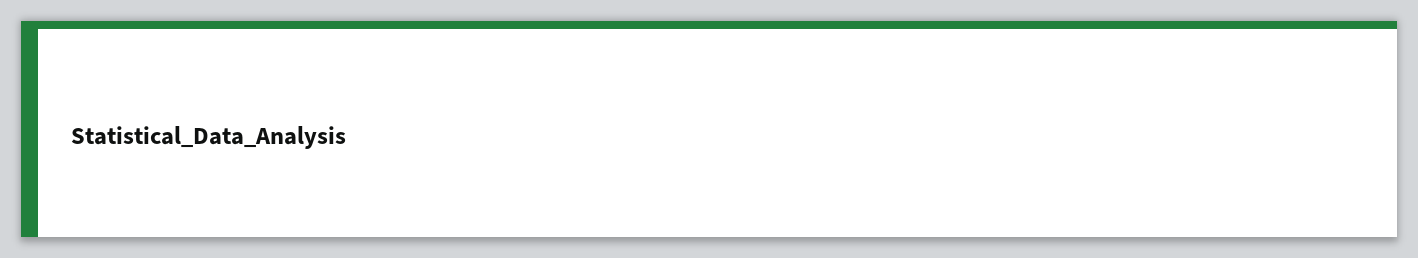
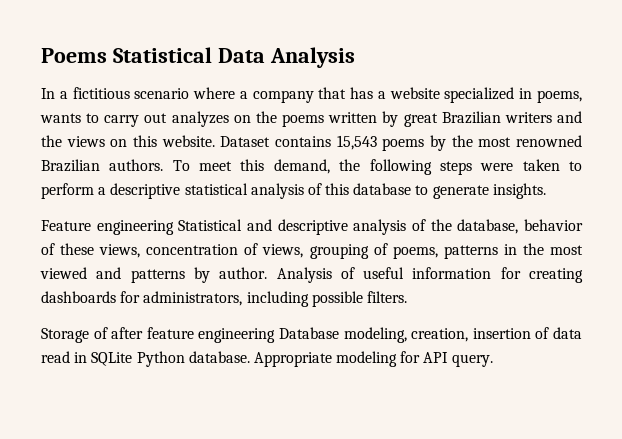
- Statistical_Data_Analysis
+ Poems Statistical Data Analysis
+ In a fictitious scenario where a company that has a website specialized in poems, wants to carry out analyzes on the poems written by great Brazilian writers and the views on this website. Dataset contains 15,543 poems by the most renowned Brazilian authors. To meet this demand, the following steps were taken to perform a descriptive statistical analysis of this database to generate insights.
+ Feature engineering Statistical and descriptive analysis of the database, behavior of these views, concentration of views, grouping of poems, patterns in the most viewed and patterns by author. Analysis of useful information for creating dashboards for administrators, including possible filters.
+ Storage of after feature engineering Database modeling, creation, insertion of data read in SQLite Python database. Appropriate modeling for API query.

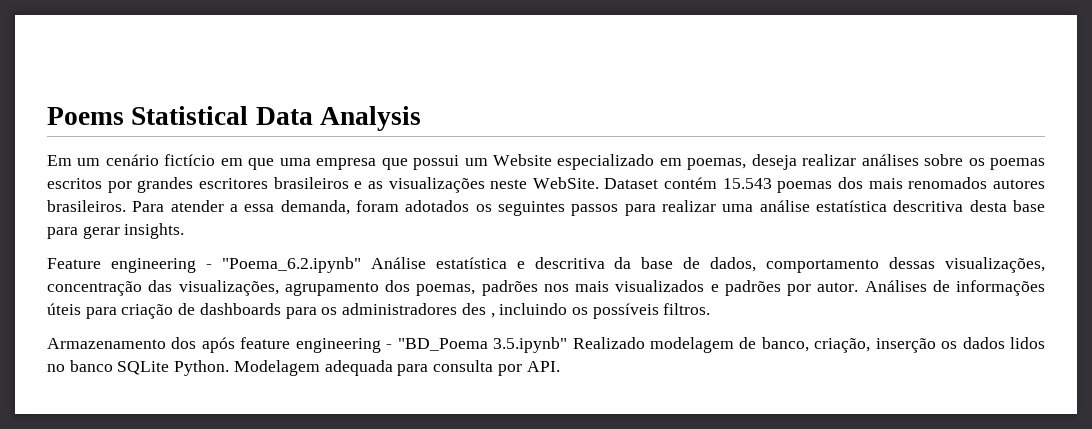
- In a fictitious scenario where a company that has a website specialized in poems, wants to carry out analyzes on the poems written by great Brazilian writers and the views on this website. Dataset contains 15,543 poems by the most renowned Brazilian authors. To meet this demand, the following steps were taken to perform a descriptive statistical analysis of this database to generate insights.
- Feature engineering Statistical and descriptive analysis of the database, behavior of these views, concentration of views, grouping of poems, patterns in the most viewed and patterns by author. Analysis of useful information for creating dashboards for administrators, including possible filters.
- Storage of after feature engineering Database modeling, creation, insertion of data read in SQLite Python database. Appropriate modeling for API query.
+ Em um cenário fictício em que uma empresa que possui um Website especializado em poemas, deseja realizar análises sobre os poemas escritos por grandes escritores brasileiros e as visualizações neste WebSite. Dataset contém 15.543 poemas dos mais renomados autores brasileiros. Para atender a essa demanda, foram adotados os seguintes passos para realizar uma análise estatística descritiva desta base para gerar insights.
+ Feature engineering - "Poema_6.2.ipynb" Análise estatística e descritiva da base de dados, comportamento dessas visualizações, concentração das visualizações, agrupamento dos poemas, padrões nos mais visualizados e padrões por autor. Análises de informações úteis para criação de dashboards para os administradores des , incluindo os possíveis filtros.
+ Armazenamento dos após feature engineering - "BD_Poema 3.5.ipynb" Realizado modelagem de banco, criação, inserção os dados lidos no banco SQLite Python. Modelagem adequada para consulta por API.

